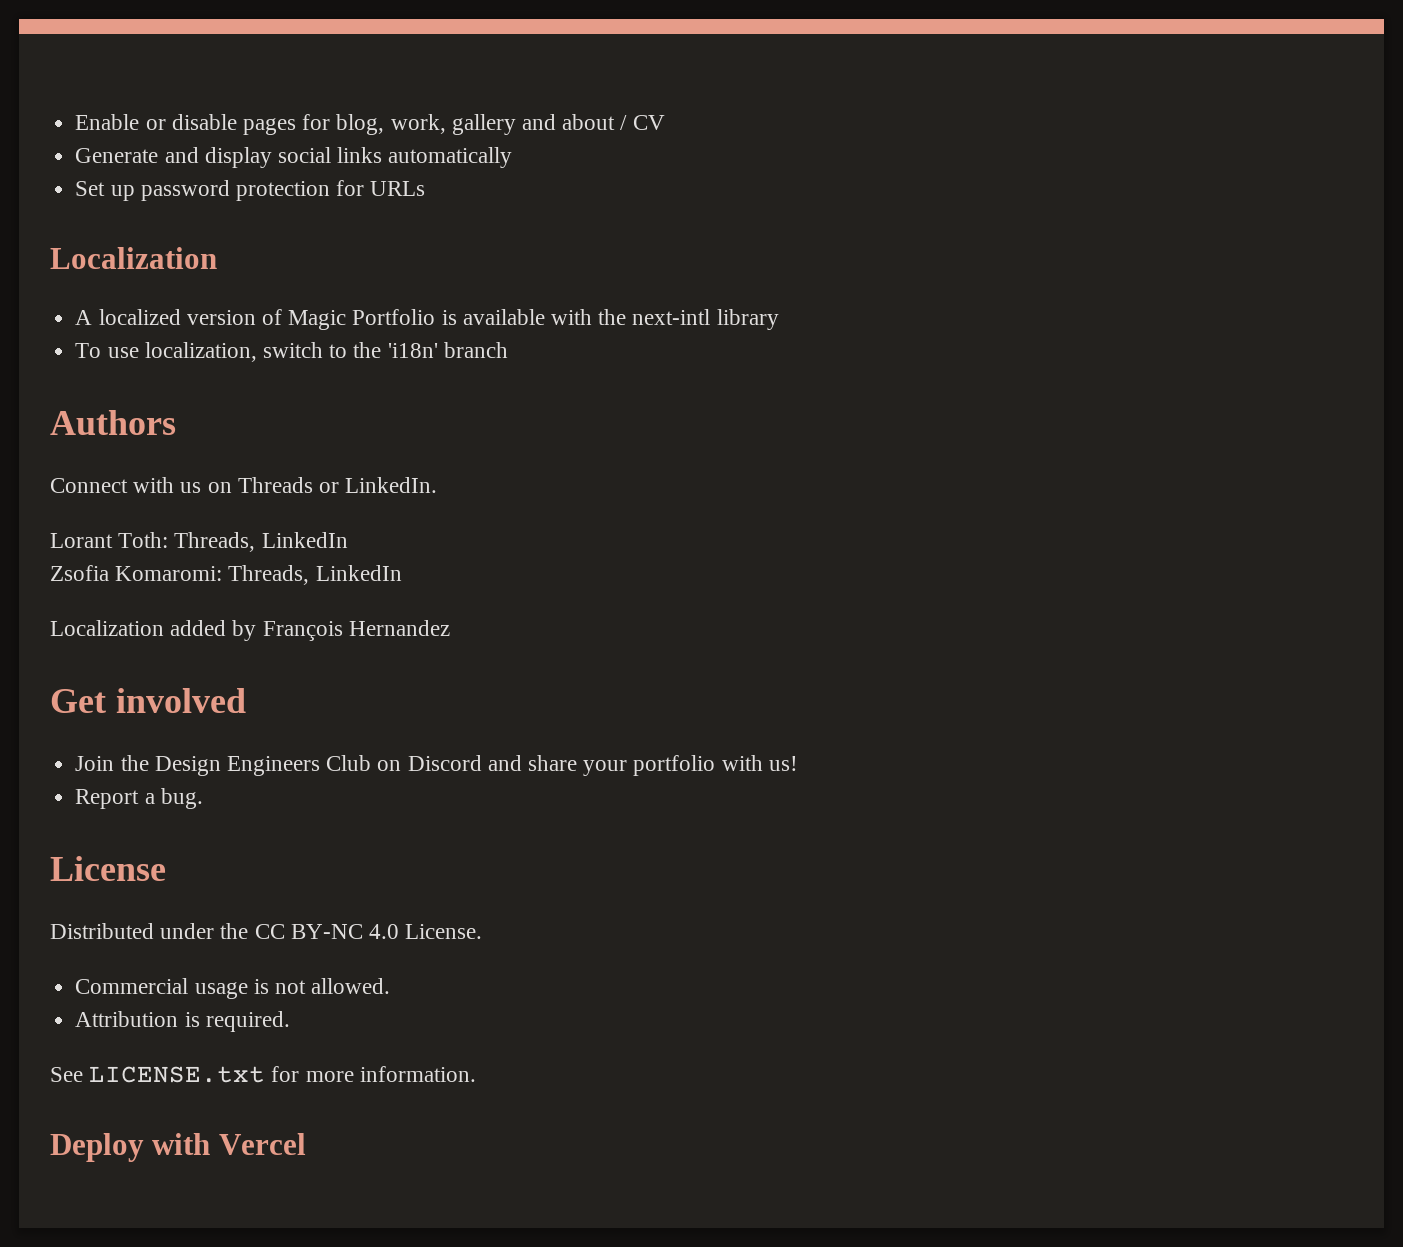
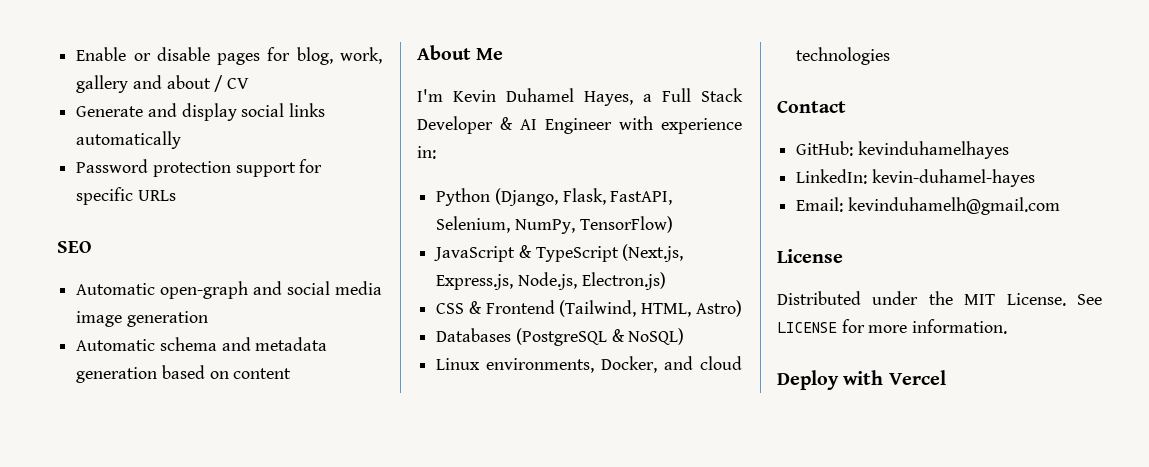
- Set up password protection for URLs
- Localization
- A localized version of Magic Portfolio is available with the next-intl library
- To use localization, switch to the 'i18n' branch
- Authors
- Connect with us on Threads or LinkedIn.
- Lorant Toth: Threads, LinkedIn
- Zsofia Komaromi: Threads, LinkedIn
- Localization added by François Hernandez
- Get involved
- Join the Design Engineers Club on Discord and share your portfolio with us!
- Report a bug.
+ Password protection support for specific URLs
+ SEO
+ Automatic open-graph and social media image generation
+ Automatic schema and metadata generation based on content
+ About Me
+ I'm Kevin Duhamel Hayes, a Full Stack Developer & AI Engineer with experience in:
+ Python (Django, Flask, FastAPI, Selenium, NumPy, TensorFlow)
+ JavaScript & TypeScript (Next.js, Express.js, Node.js, Electron.js)
+ CSS & Frontend (Tailwind, HTML, Astro)
+ Databases (PostgreSQL & NoSQL)
+ Linux environments, Docker, and cloud technologies
+ Contact
+ GitHub: kevinduhamelhayes
+ LinkedIn: kevin-duhamel-hayes
+ Email: kevinduhamelh@gmail.com
  License
- Distributed under the CC BY-NC 4.0 License.
- Commercial usage is not allowed.
- Attribution is required.
- See LICENSE.txt for more information.
+ Distributed under the MIT License. See LICENSE for more information.

